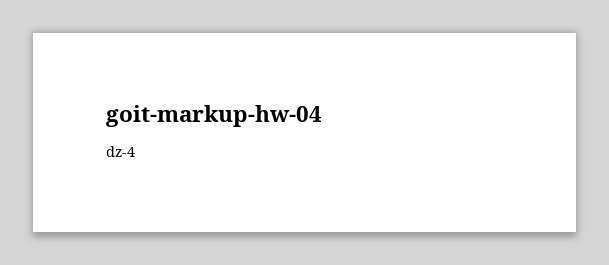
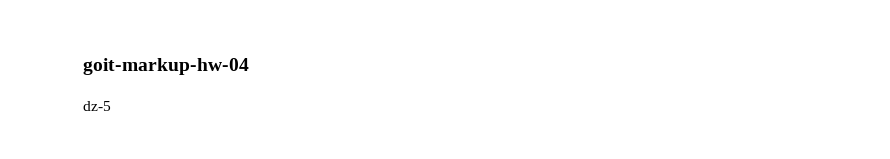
- dz-4
+ dz-5

